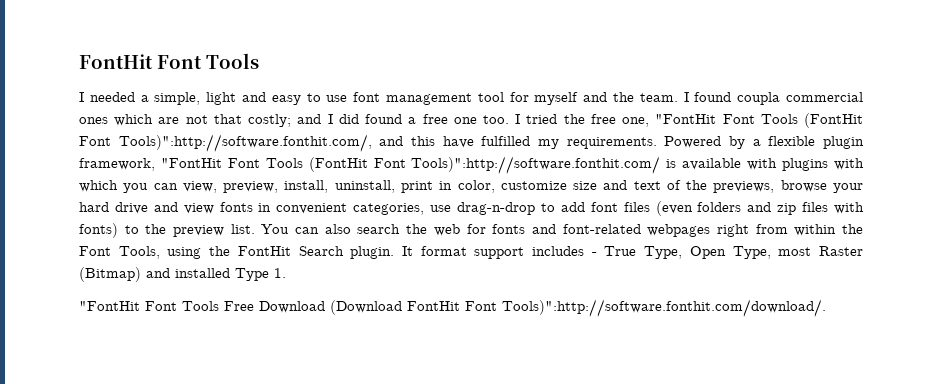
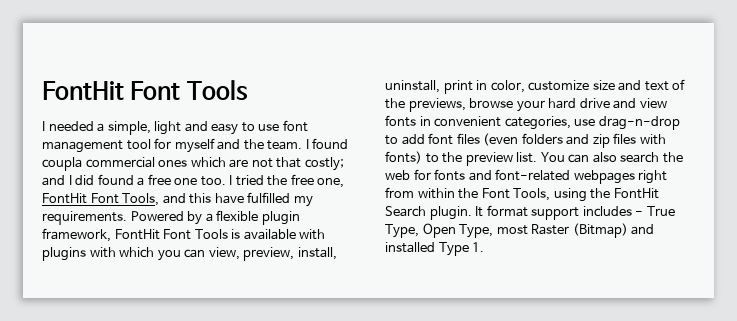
- I tried the free one, "FontHit Font Tools (FontHit Font Tools)":http://software.fonthit.com/, and this have fulfilled my requirements.
+ I tried the free one, FontHit Font Tools, and this have fulfilled my requirements.
- Powered by a flexible plugin framework, "FontHit Font Tools (FontHit Font Tools)":http://software.fonthit.com/ is available with plugins with which you can view, preview, install, uninstall, print in color, customize size and text of the previews, browse your hard drive and view fonts in convenient categories, use drag-n-drop to add font files (even folders and zip files with fonts) to the preview list.
+ Powered by a flexible plugin framework, FontHit Font Tools is available with plugins with which you can view, preview, install, uninstall, print in color, customize size and text of the previews, browse your hard drive and view fonts in convenient categories, use drag-n-drop to add font files (even folders and zip files with fonts) to the preview list.
- "FontHit Font Tools Free Download (Download FontHit Font Tools)":http://software.fonthit.com/download/.

